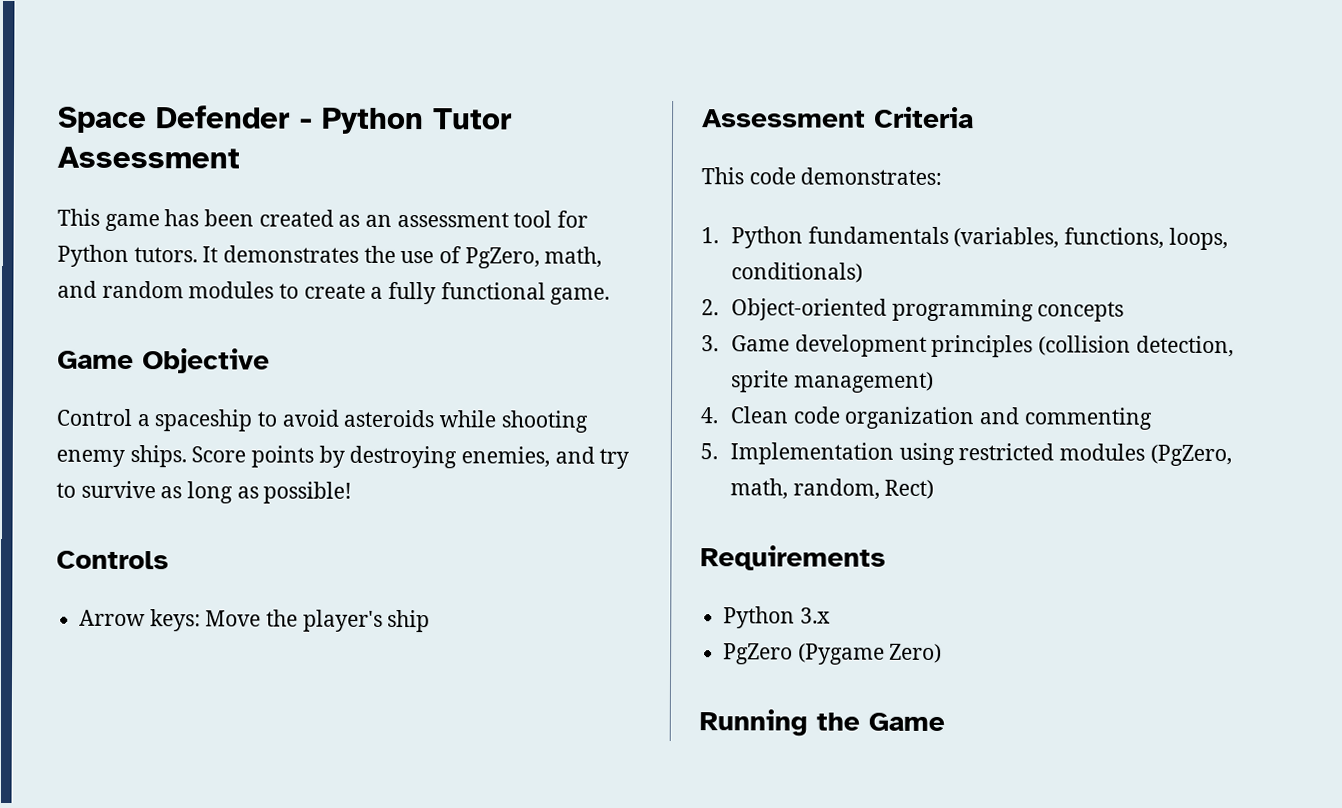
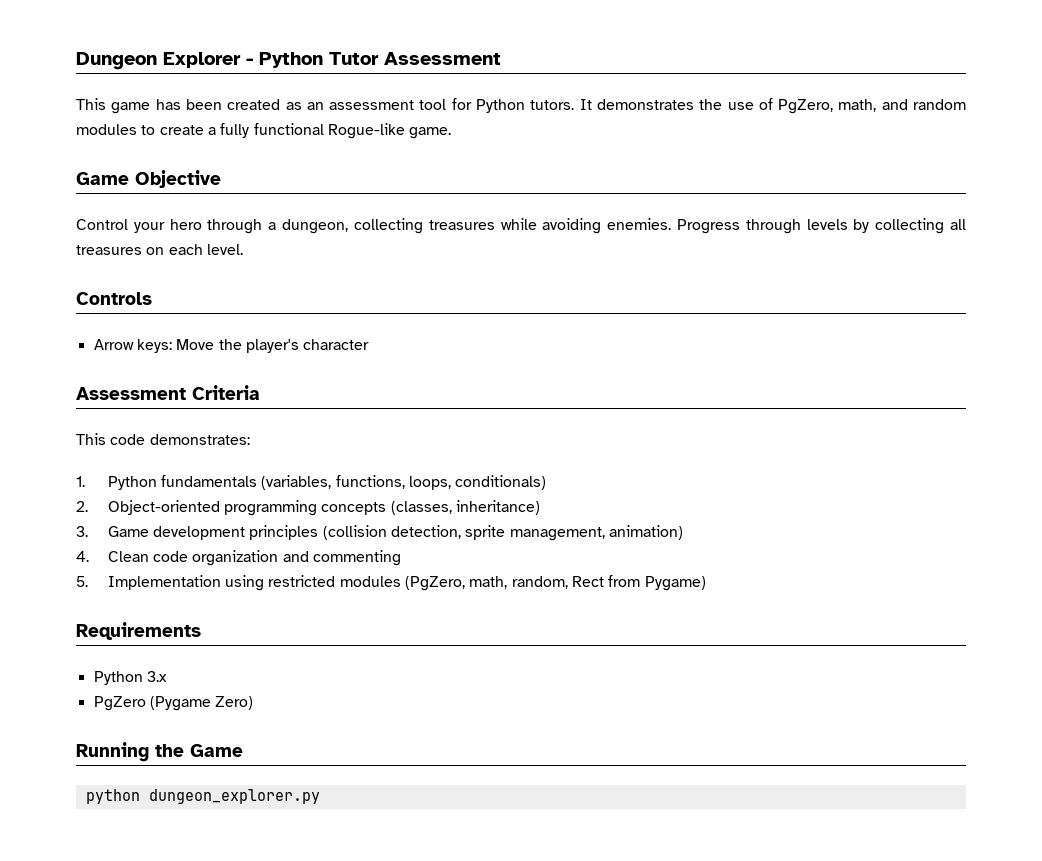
- Space Defender - Python Tutor Assessment
+ Dungeon Explorer - Python Tutor Assessment
- It demonstrates the use of PgZero, math, and random modules to create a fully functional game.
+ It demonstrates the use of PgZero, math, and random modules to create a fully functional Rogue-like game.
- Control a spaceship to avoid asteroids while shooting enemy ships. Score points by destroying enemies, and try to survive as long as possible!
+ Control your hero through a dungeon, collecting treasures while avoiding enemies. Progress through levels by collecting all treasures on each level.
- Arrow keys: Move the player's ship
+ Arrow keys: Move the player's character
- 2. Object-oriented programming concepts
+ 2. Object-oriented programming concepts (classes, inheritance)
- 3. Game development principles (collision detection, sprite management)
+ 3. Game development principles (collision detection, sprite management, animation)
- 5. Implementation using restricted modules (PgZero, math, random, Rect)
+ 5. Implementation using restricted modules (PgZero, math, random, Rect from Pygame)
+ python dungeon_explorer.py

